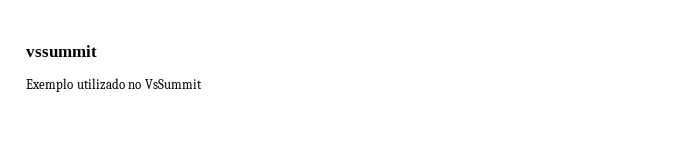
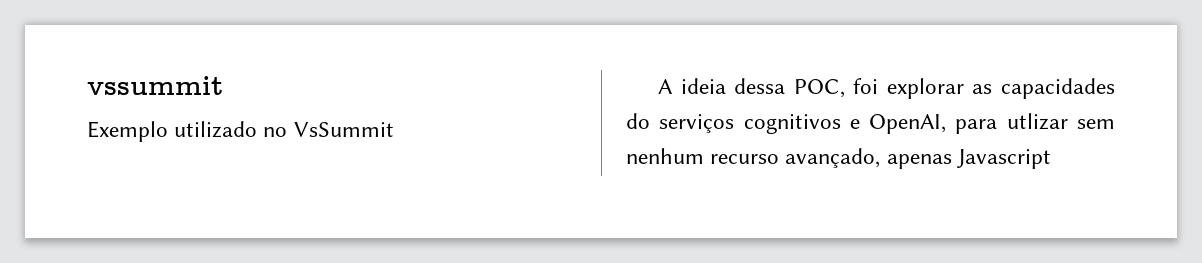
+ A ideia dessa POC, foi explorar as capacidades do serviços cognitivos e OpenAI, para utlizar sem nenhum recurso avançado, apenas Javascript

